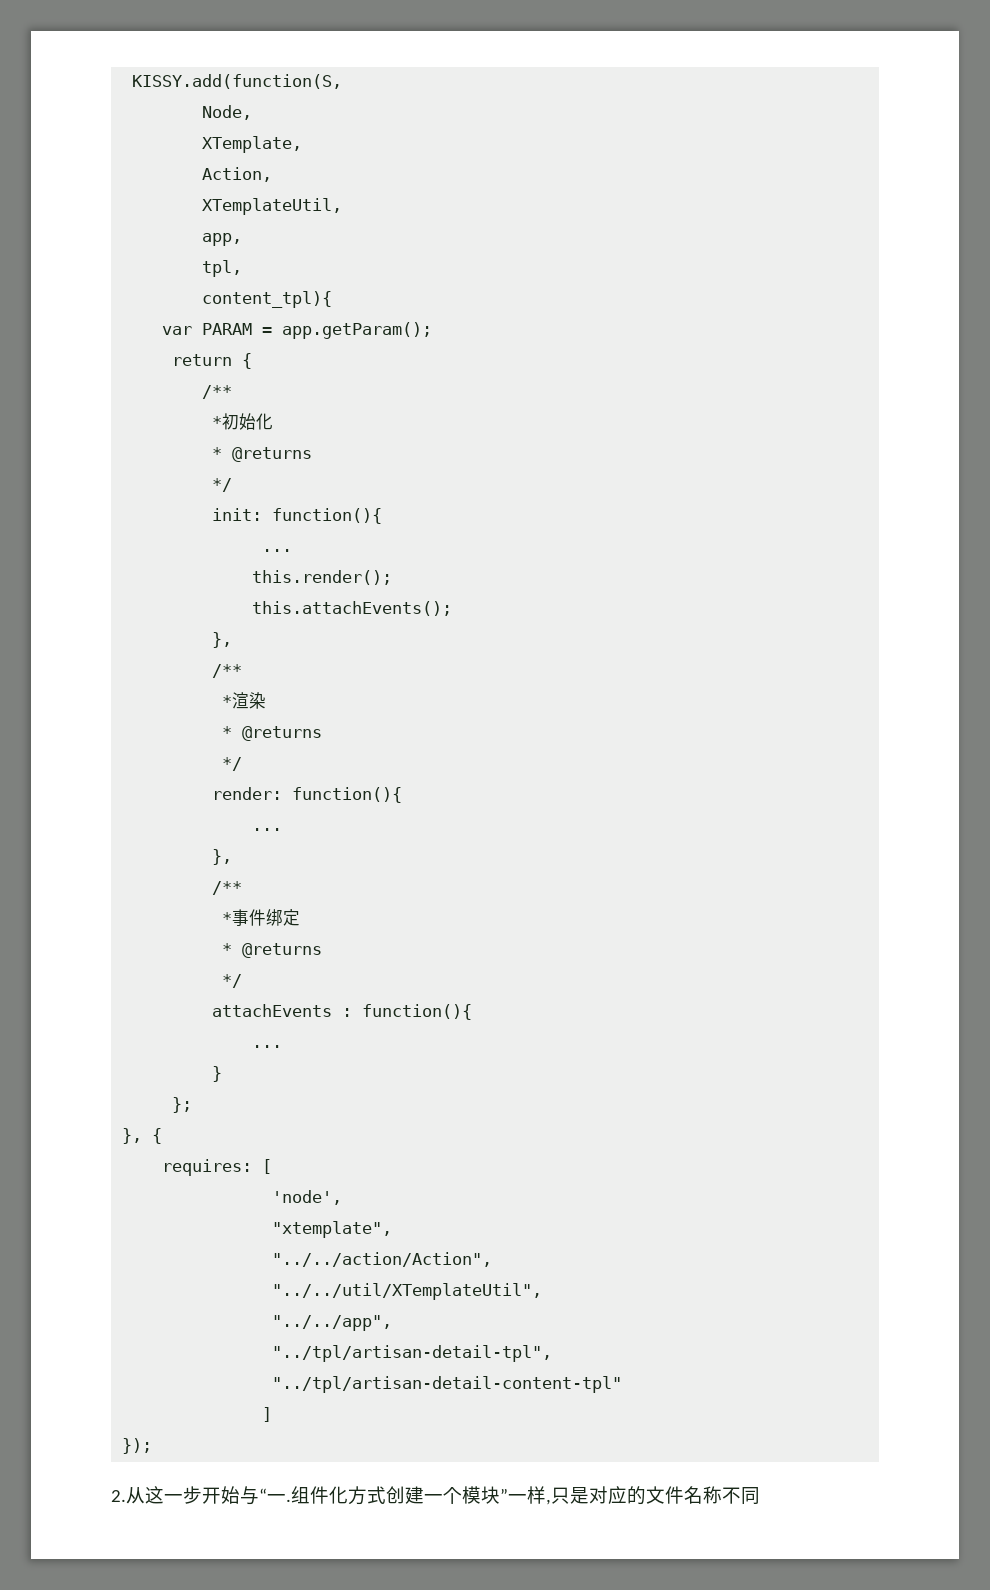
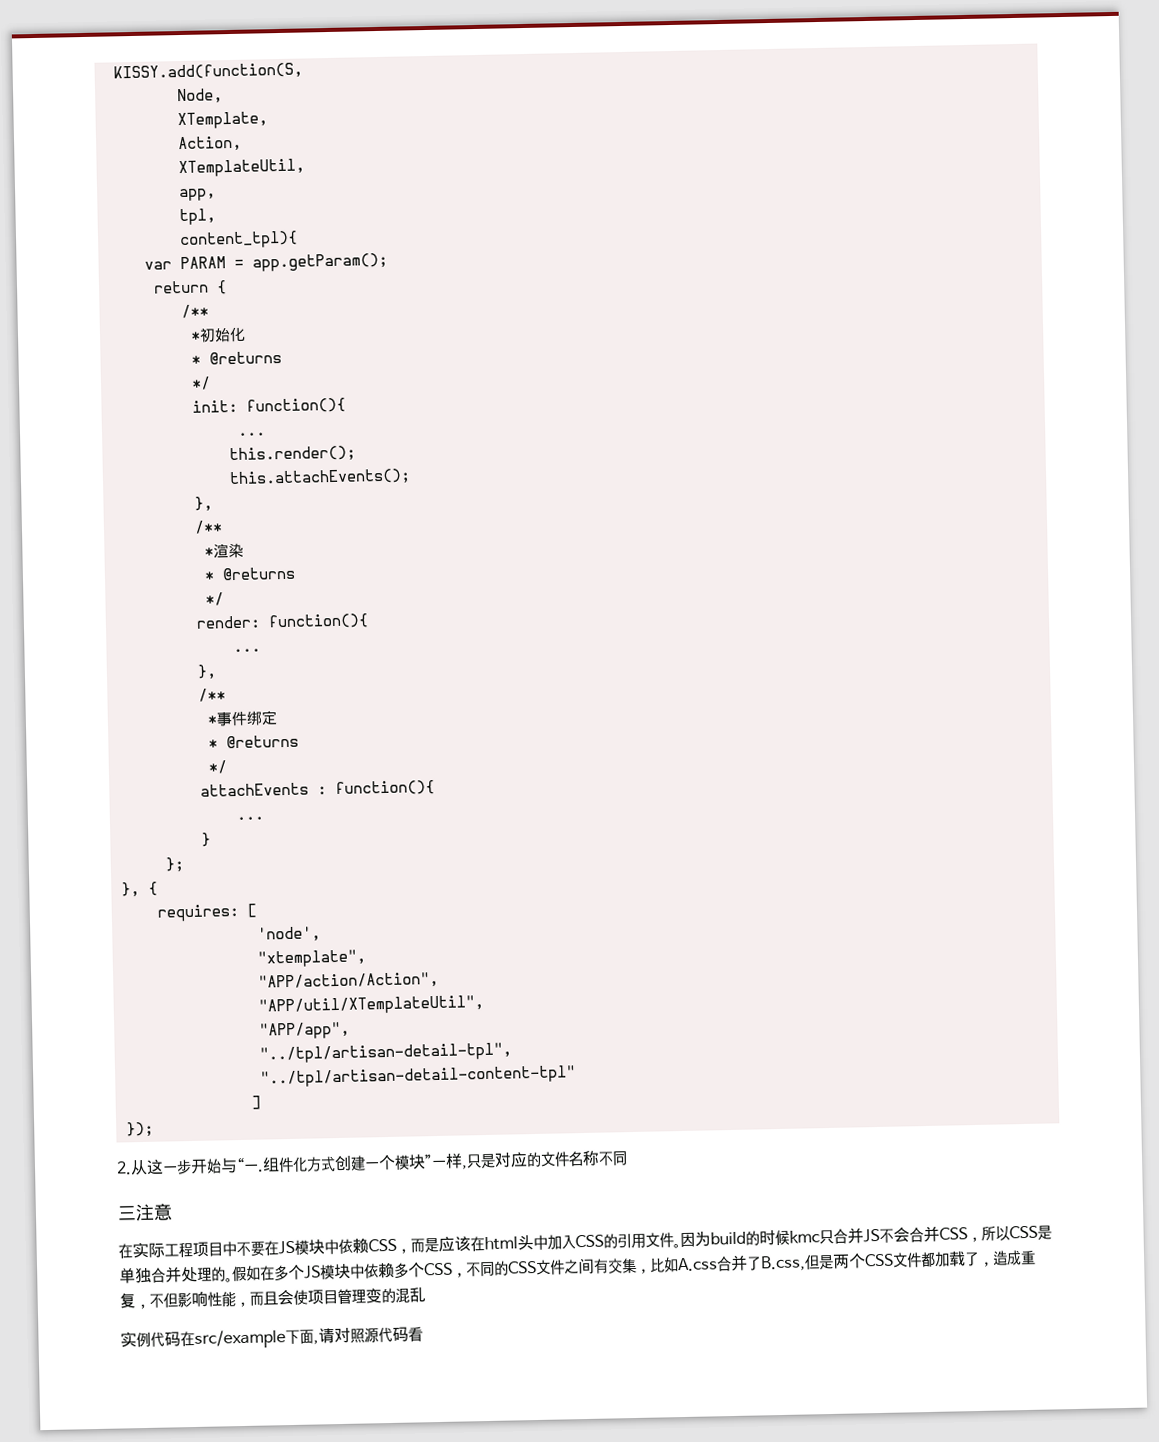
- "../../action/Action",
- "../../util/XTemplateUtil",
- "../../app",
+ "APP/action/Action",
+ "APP/util/XTemplateUtil",
+ "APP/app",
+ 三注意
+ 在实际工程项目中不要在JS模块中依赖CSS，而是应该在html头中加入CSS的引用文件。因为build的时候kmc只合并JS不会合并CSS，所以CSS是单独合并处理的。假如在多个JS模块中依赖多个CSS，不同的CSS文件之间有交集，比如A.css合并了B.css,但是两个CSS文件都加载了，造成重复，不但影响性能，而且会使项目管理变的混乱
+ 实例代码在src/example下面,请对照源代码看

